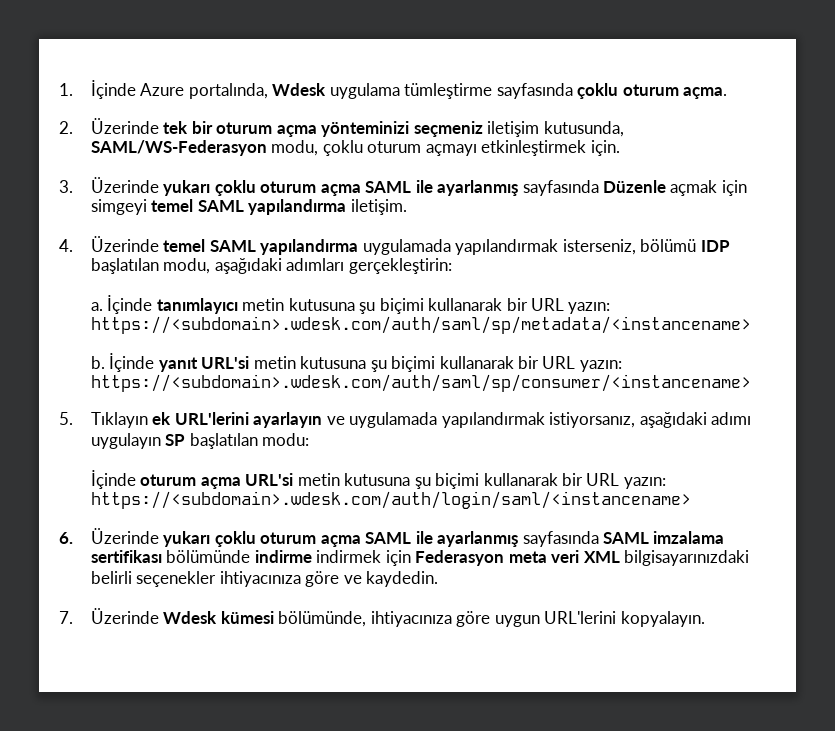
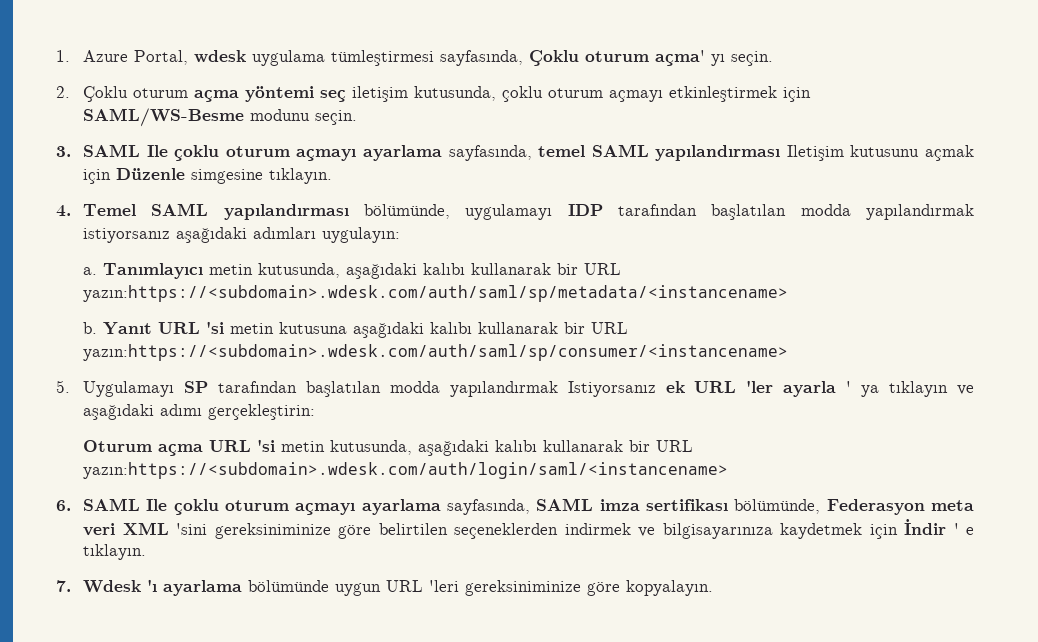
- 1. İçinde Azure portalında, Wdesk uygulama tümleştirme sayfasında çoklu oturum açma.
- 2. Üzerinde tek bir oturum açma yönteminizi seçmeniz iletişim kutusunda, SAML/WS-Federasyon modu, çoklu oturum açmayı etkinleştirmek için.
- 3. Üzerinde yukarı çoklu oturum açma SAML ile ayarlanmış sayfasında Düzenle açmak için simgeyi temel SAML yapılandırma iletişim.
- 4. Üzerinde temel SAML yapılandırma uygulamada yapılandırmak isterseniz, bölümü IDP başlatılan modu, aşağıdaki adımları gerçekleştirin:
+ 1. Azure Portal, wdesk uygulama tümleştirmesi sayfasında, Çoklu oturum açma' yı seçin.
+ 2. Çoklu oturum açma yöntemi seç iletişim kutusunda, çoklu oturum açmayı etkinleştirmek için SAML/WS-Besme modunu seçin.
+ 3. SAML Ile çoklu oturum açmayı ayarlama sayfasında, temel SAML yapılandırması Iletişim kutusunu açmak için Düzenle simgesine tıklayın.
+ 4. Temel SAML yapılandırması bölümünde, uygulamayı IDP tarafından başlatılan modda yapılandırmak istiyorsanız aşağıdaki adımları uygulayın:
- İçinde tanımlayıcı metin kutusuna şu biçimi kullanarak bir URL yazın: https://<subdomain>.wdesk.com/auth/saml/sp/metadata/<instancename>
+ Tanımlayıcı metin kutusunda, aşağıdaki kalıbı kullanarak bir URL yazın:https://<subdomain>.wdesk.com/auth/saml/sp/metadata/<instancename>
- İçinde yanıt URL'si metin kutusuna şu biçimi kullanarak bir URL yazın: https://<subdomain>.wdesk.com/auth/saml/sp/consumer/<instancename>
+ Yanıt URL 'si metin kutusuna aşağıdaki kalıbı kullanarak bir URL yazın:https://<subdomain>.wdesk.com/auth/saml/sp/consumer/<instancename>
- 5. Tıklayın ek URL'lerini ayarlayın ve uygulamada yapılandırmak istiyorsanız, aşağıdaki adımı uygulayın SP başlatılan modu:
- İçinde oturum açma URL'si metin kutusuna şu biçimi kullanarak bir URL yazın: https://<subdomain>.wdesk.com/auth/login/saml/<instancename>
+ 5. Uygulamayı SP tarafından başlatılan modda yapılandırmak Istiyorsanız ek URL 'ler ayarla ' ya tıklayın ve aşağıdaki adımı gerçekleştirin:
+ Oturum açma URL 'si metin kutusunda, aşağıdaki kalıbı kullanarak bir URL yazın:https://<subdomain>.wdesk.com/auth/login/saml/<instancename>
- 6. Üzerinde yukarı çoklu oturum açma SAML ile ayarlanmış sayfasında SAML imzalama sertifikası bölümünde indirme indirmek için Federasyon meta veri XML bilgisayarınızdaki belirli seçenekler ihtiyacınıza göre ve kaydedin.
- 7. Üzerinde Wdesk kümesi bölümünde, ihtiyacınıza göre uygun URL'lerini kopyalayın.
+ 6. SAML Ile çoklu oturum açmayı ayarlama sayfasında, SAML imza sertifikası bölümünde, Federasyon meta veri XML 'sini gereksiniminize göre belirtilen seçeneklerden indirmek ve bilgisayarınıza kaydetmek için İndir ' e tıklayın.
+ 7. Wdesk 'ı ayarlama bölümünde uygun URL 'leri gereksiniminize göre kopyalayın.

